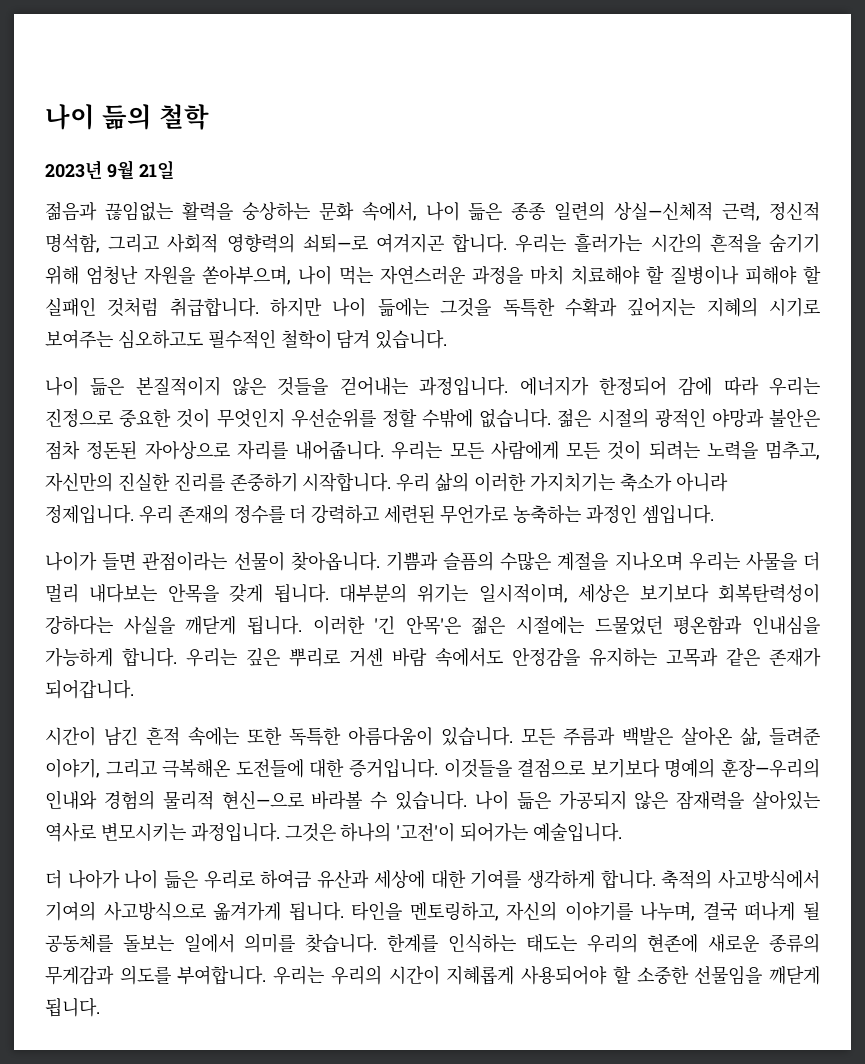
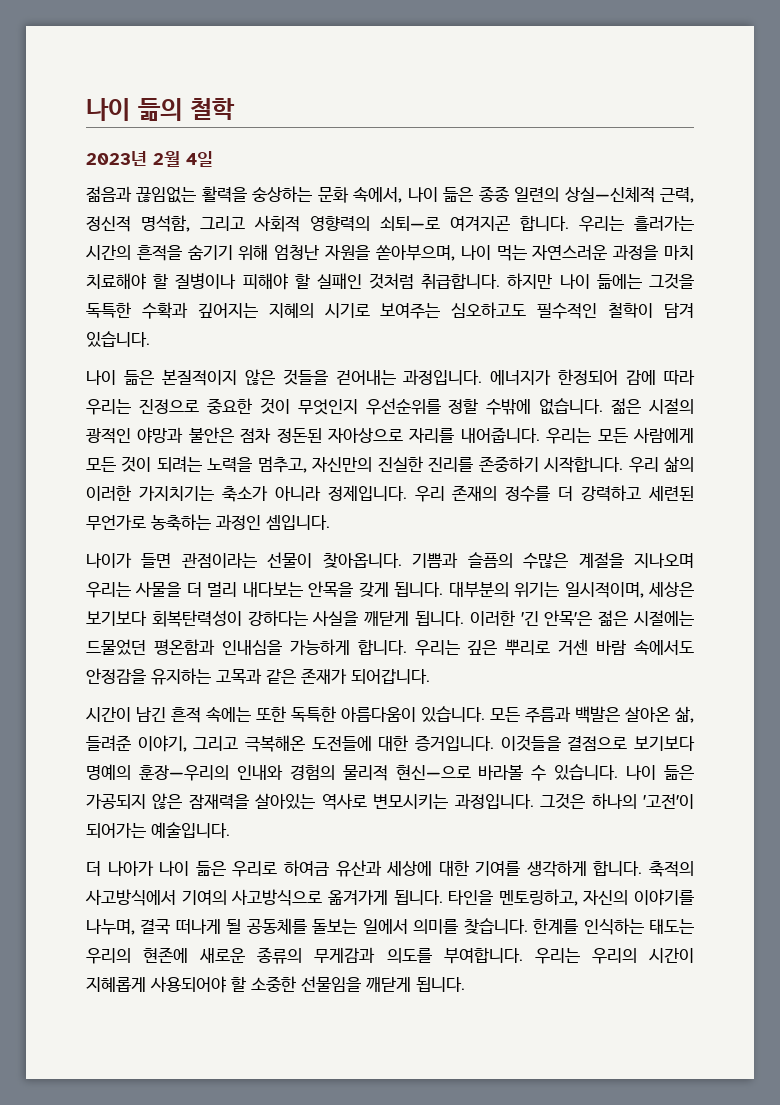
- 2023년 9월 21일
+ 2023년 2월 4일

